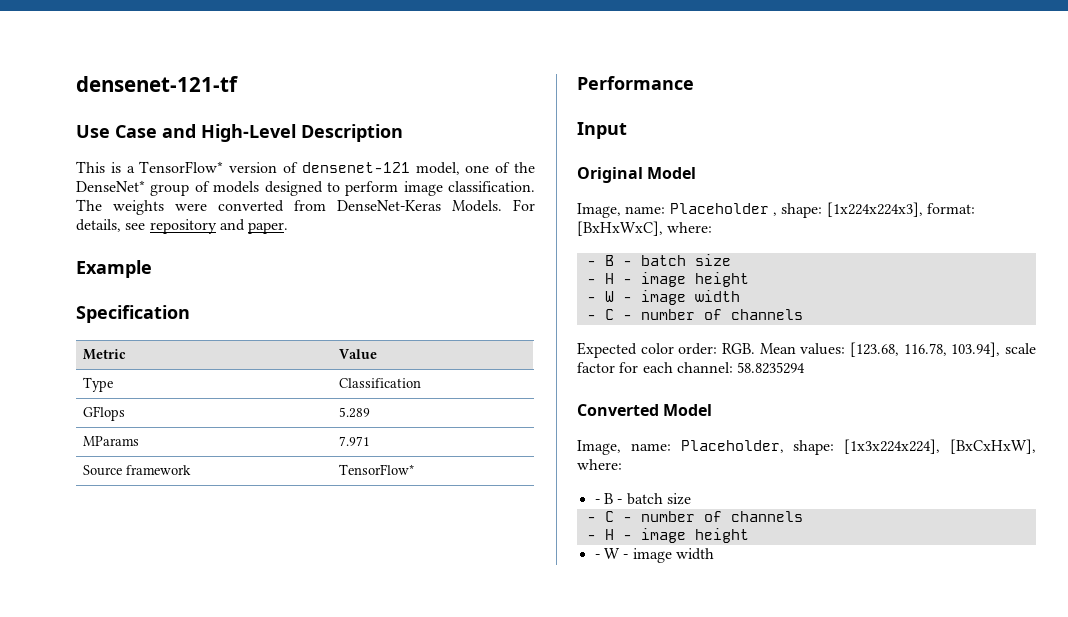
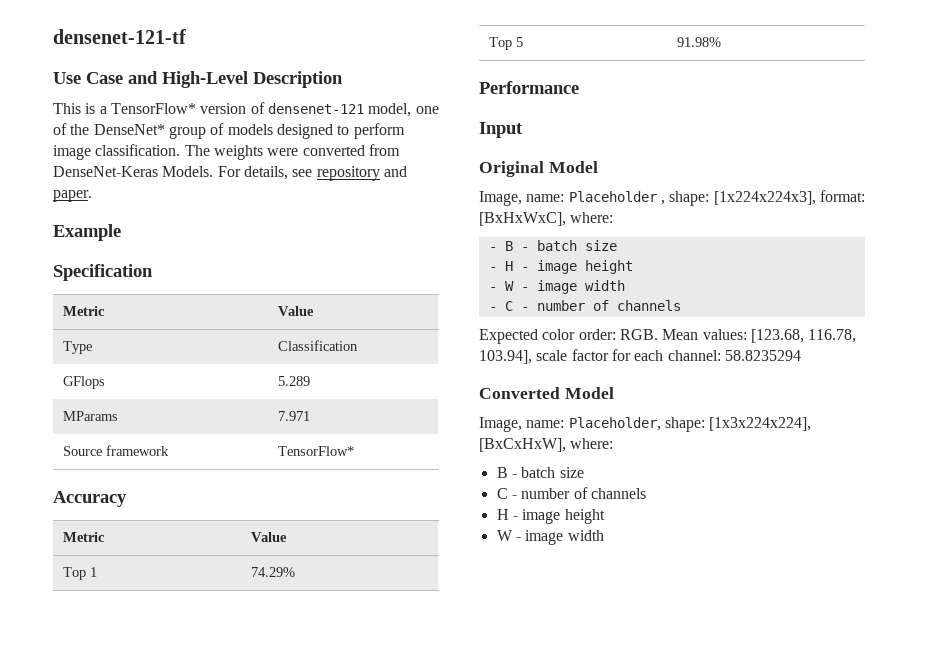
+ Accuracy
+ Metric | Value
+ Top 1 | 74.29%
+ Top 5 | 91.98%
  Image, name: Placeholder, shape: [1x3x224x224], [BxCxHxW], where:
- - B - batch size
- - C - number of channels
- - H - image height
- - W - image width
+ B - batch size
+ C - number of channels
+ H - image height
+ W - image width

